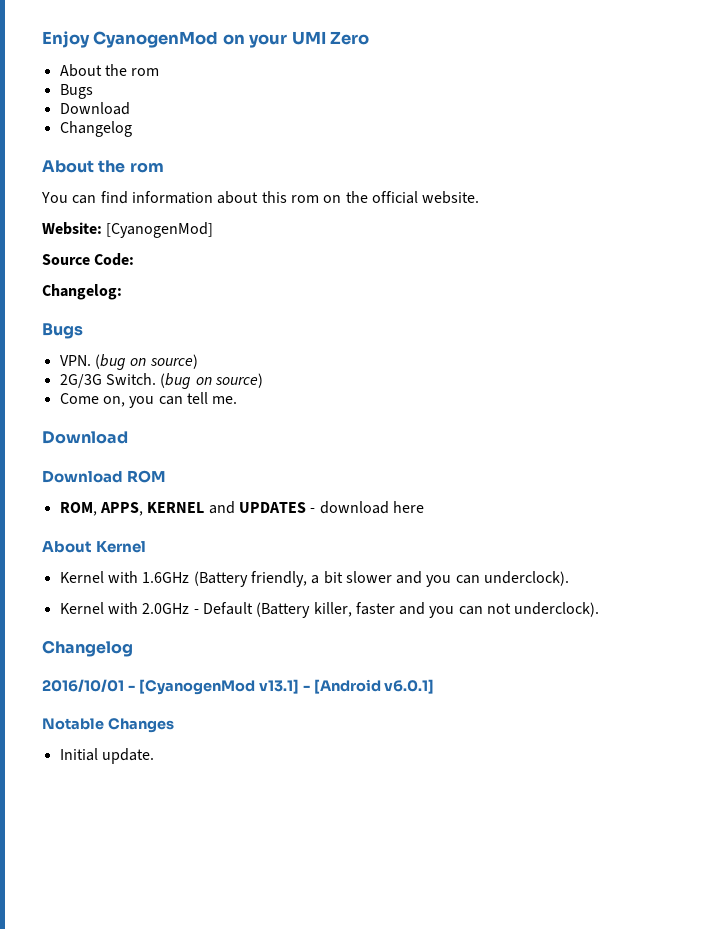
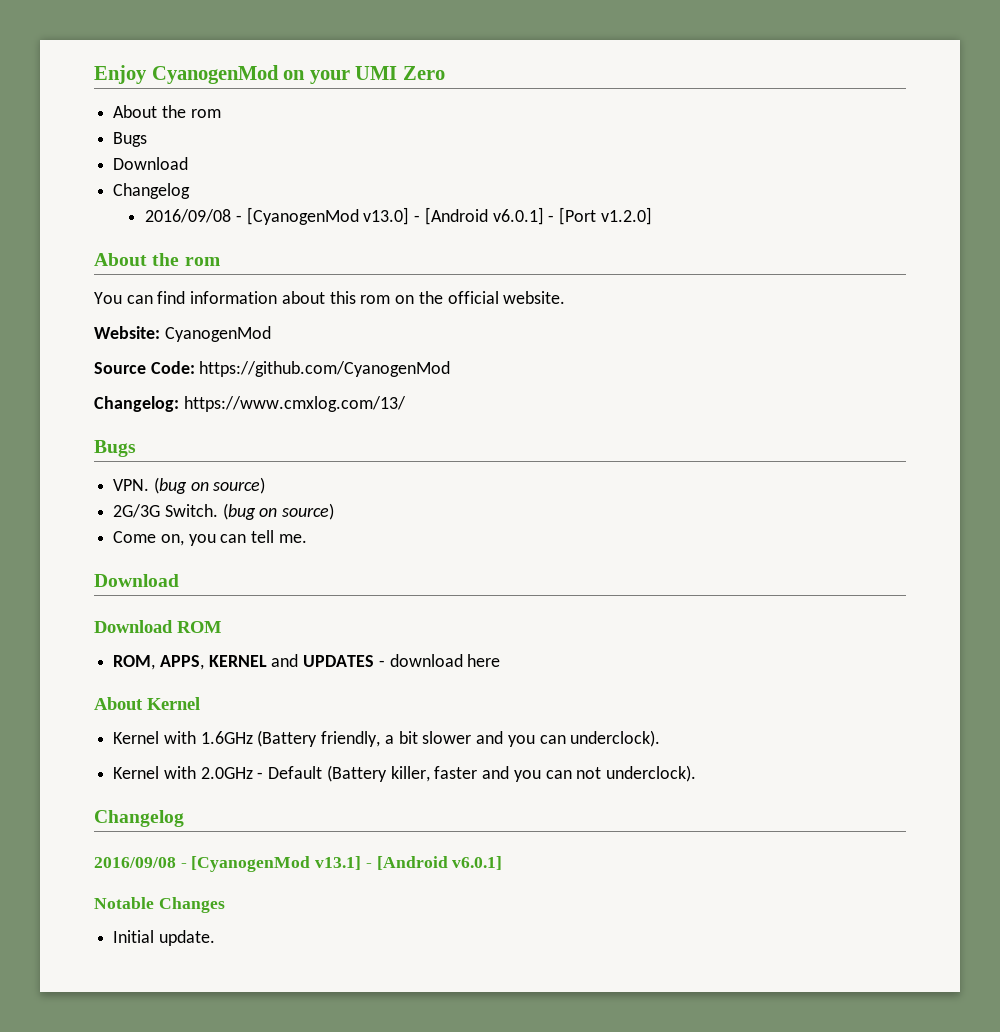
+ 2016/09/08 - [CyanogenMod v13.0] - [Android v6.0.1] - [Port v1.2.0]
- Website: [CyanogenMod]
+ Website: CyanogenMod
- Source Code:
+ Source Code: https://github.com/CyanogenMod
- Changelog:
+ Changelog: https://www.cmxlog.com/13/
- 2016/10/01 - [CyanogenMod v13.1] - [Android v6.0.1]
+ 2016/09/08 - [CyanogenMod v13.1] - [Android v6.0.1]

